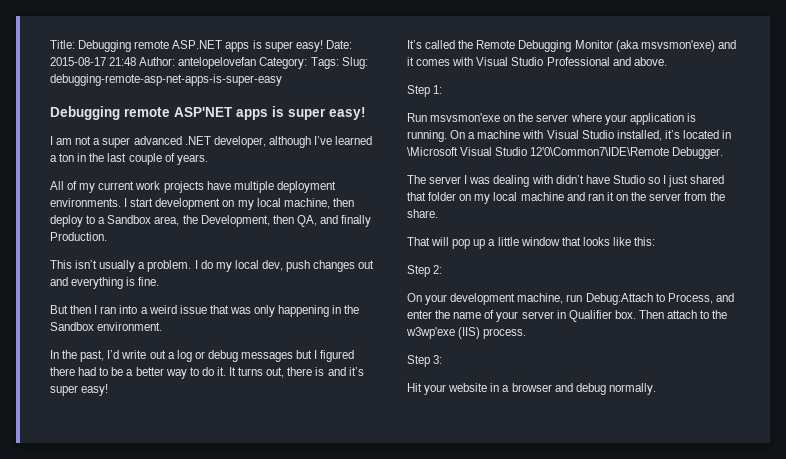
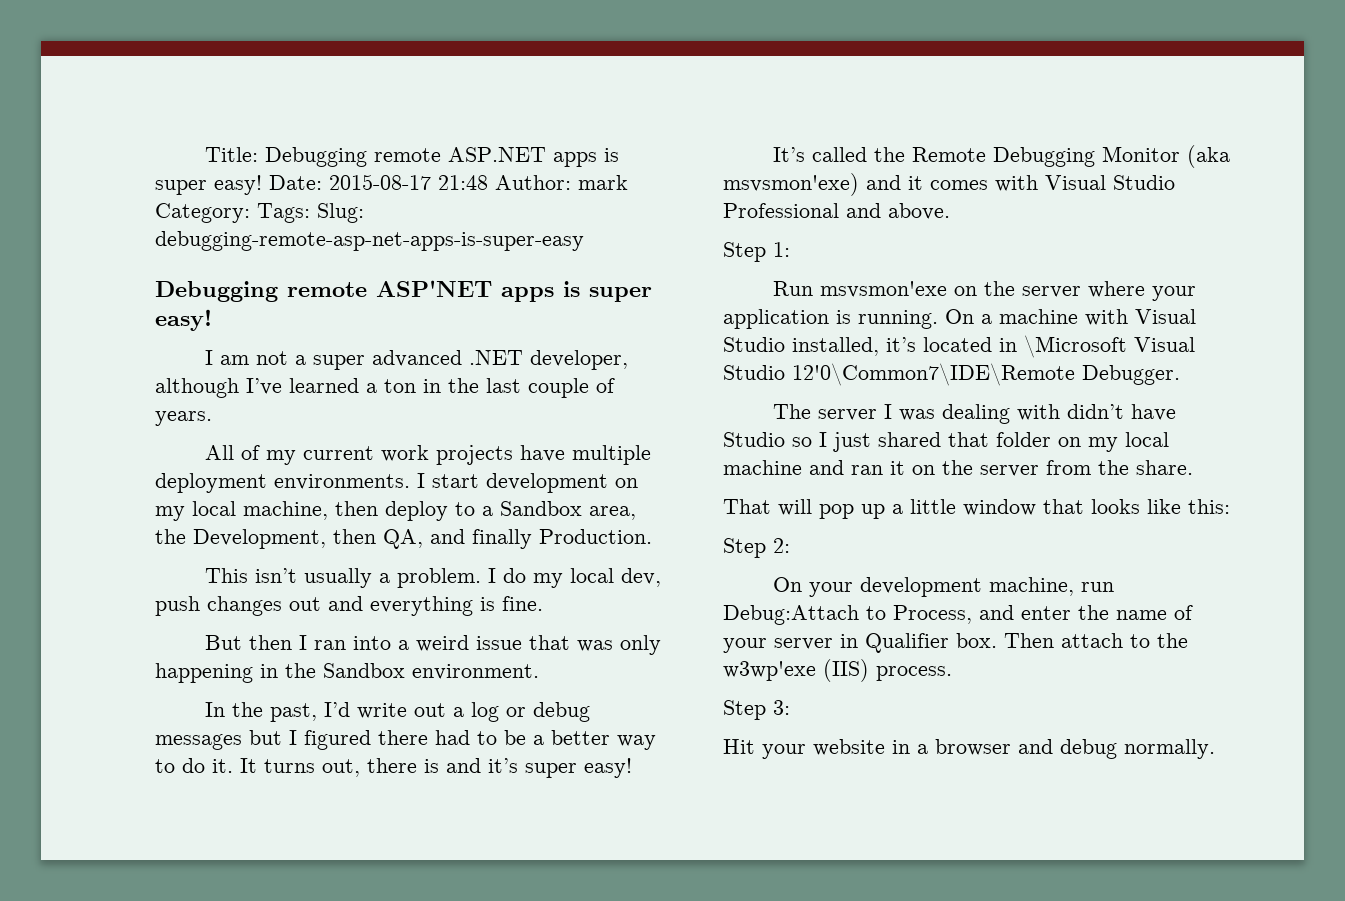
- Date: 2015-08-17 21:48 Author: antelopelovefan Category: Tags: Slug: debugging-remote-asp-net-apps-is-super-easy
+ Date: 2015-08-17 21:48 Author: mark Category: Tags: Slug: debugging-remote-asp-net-apps-is-super-easy

